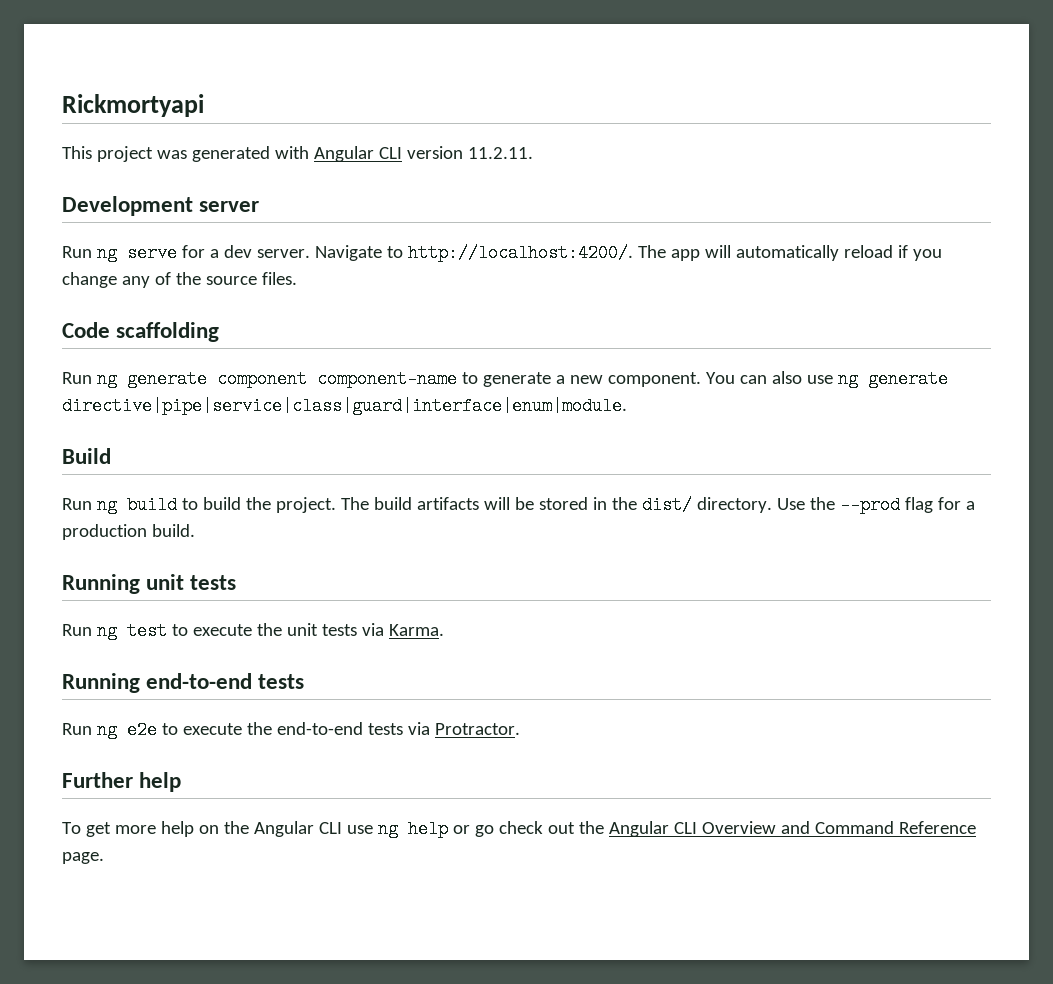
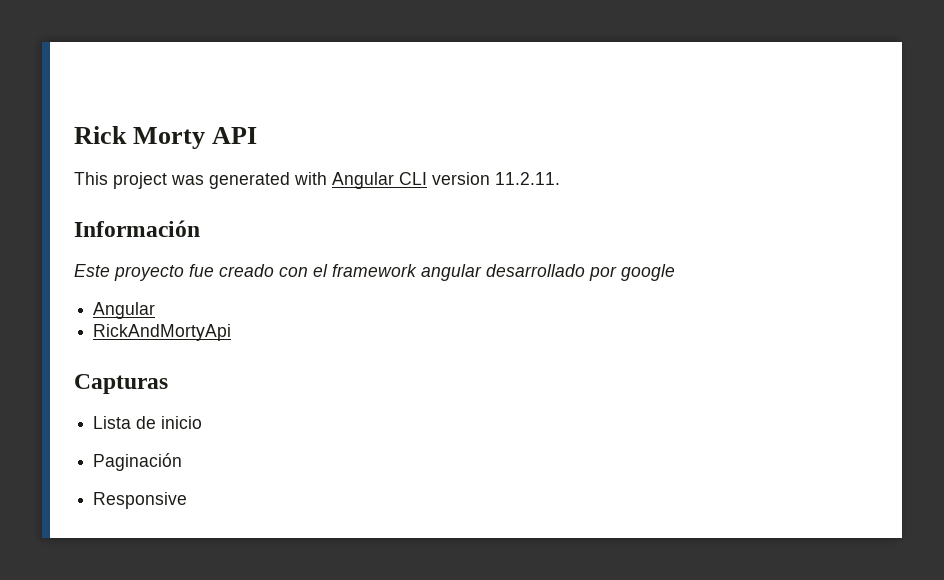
- Rickmortyapi
+ Rick Morty API
- Development server
- Run ng serve for a dev server. Navigate to http://localhost:4200/. The app will automatically reload if you change any of the source files.
- Code scaffolding
- Run ng generate component component-name to generate a new component. You can also use ng generate directive|pipe|service|class|guard|interface|enum|module.
- Build
- Run ng build to build the project. The build artifacts will be stored in the dist/ directory. Use the --prod flag for a production build.
- Running unit tests
- Run ng test to execute the unit tests via Karma.
- Running end-to-end tests
- Run ng e2e to execute the end-to-end tests via Protractor.
- Further help
- To get more help on the Angular CLI use ng help or go check out the Angular CLI Overview and Command Reference page.
+ Información
+ Este proyecto fue creado con el framework angular desarrollado por google
+ Angular
+ RickAndMortyApi
+ Capturas
+ Lista de inicio
+ Paginación
+ Responsive

